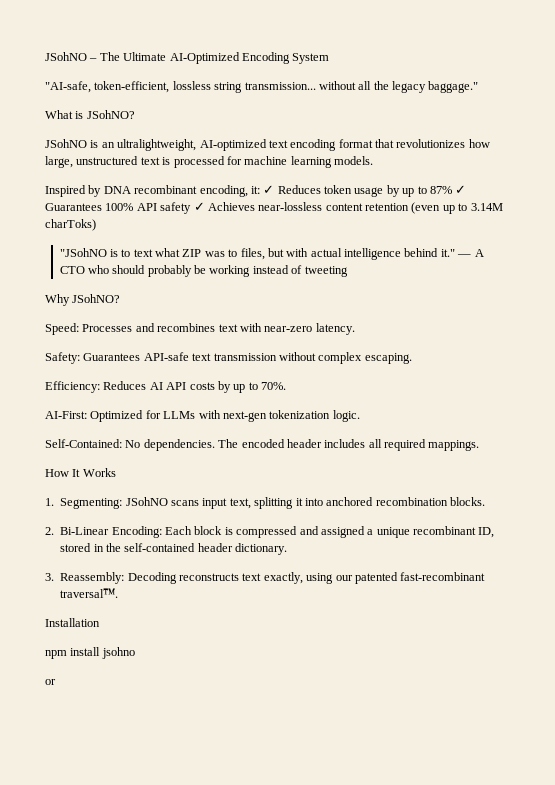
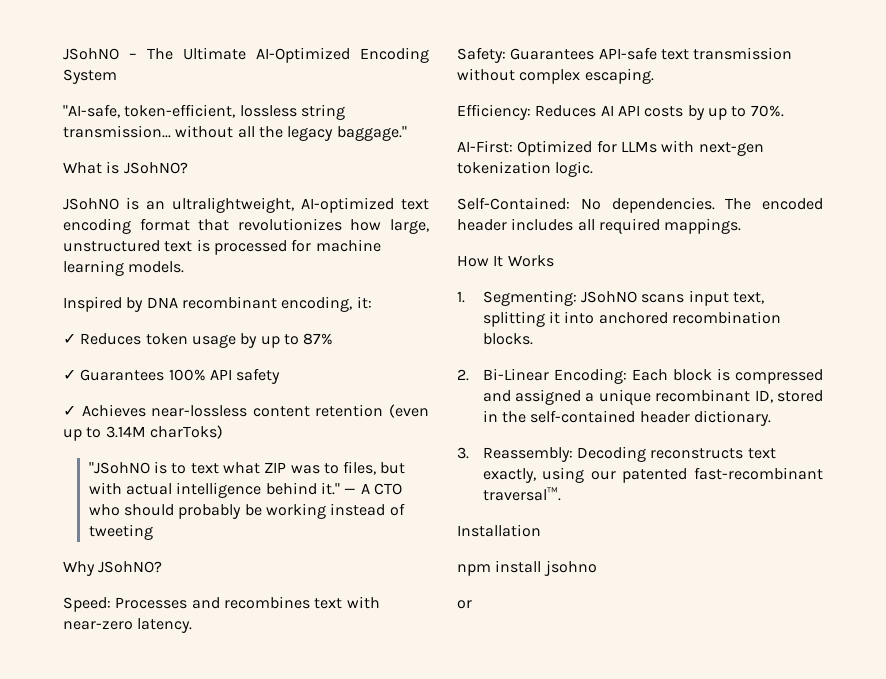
- Inspired by DNA recombinant encoding, it: ✓ Reduces token usage by up to 87% ✓ Guarantees 100% API safety ✓ Achieves near-lossless content retention (even up to 3.14M charToks)
+ Inspired by DNA recombinant encoding, it:
+ ✓ Reduces token usage by up to 87%
+ ✓ Guarantees 100% API safety
+ ✓ Achieves near-lossless content retention (even up to 3.14M charToks)

